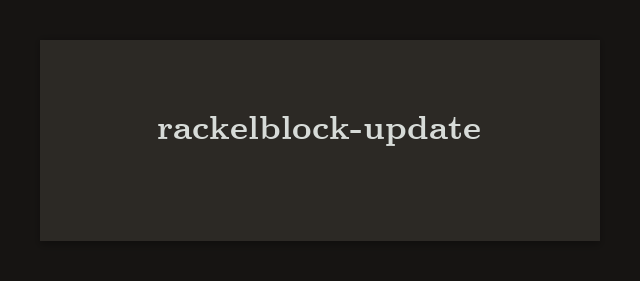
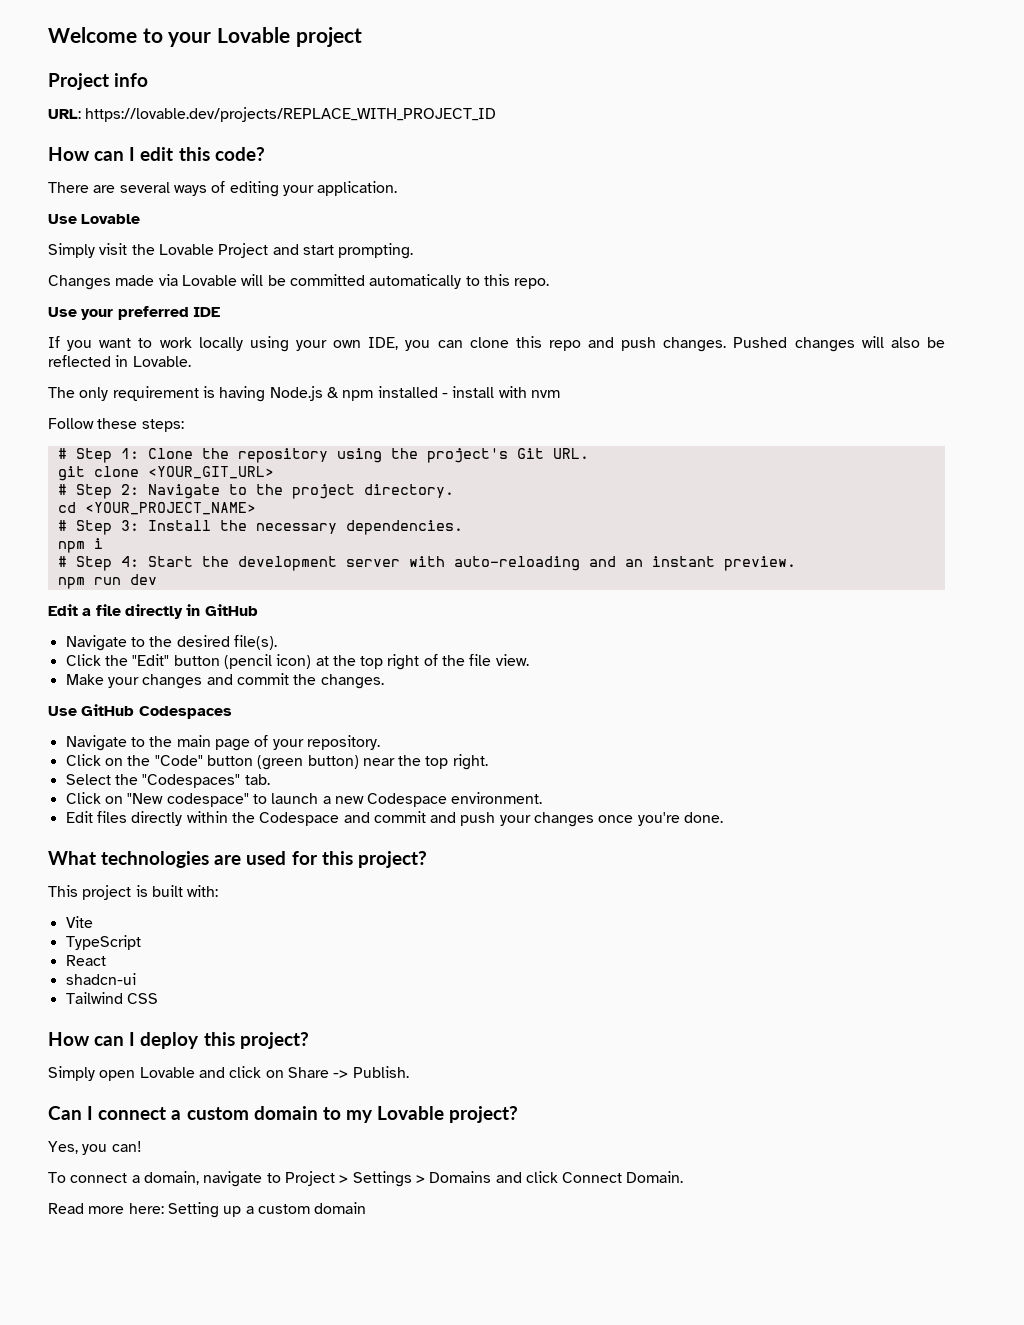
- rackelblock-update
+ Welcome to your Lovable project
+ Project info
+ URL: https://lovable.dev/projects/REPLACE_WITH_PROJECT_ID
+ How can I edit this code?
+ There are several ways of editing your application.
+ Use Lovable
+ Simply visit the Lovable Project and start prompting.
+ Changes made via Lovable will be committed automatically to this repo.
+ Use your preferred IDE
+ If you want to work locally using your own IDE, you can clone this repo and push changes. Pushed changes will also be reflected in Lovable.
+ The only requirement is having Node.js & npm installed - install with nvm
+ Follow these steps:
+ # Step 1: Clone the repository using the project's Git URL.
+ git clone <YOUR_GIT_URL>
+ # Step 2: Navigate to the project directory.
+ cd <YOUR_PROJECT_NAME>
+ # Step 3: Install the necessary dependencies.
+ npm i
+ # Step 4: Start the development server with auto-reloading and an instant preview.
+ npm run dev
+ Edit a file directly in GitHub
+ Navigate to the desired file(s).
+ Click the "Edit" button (pencil icon) at the top right of the file view.
+ Make your changes and commit the changes.
+ Use GitHub Codespaces
+ Navigate to the main page of your repository.
+ Click on the "Code" button (green button) near the top right.
+ Select the "Codespaces" tab.
+ Click on "New codespace" to launch a new Codespace environment.
+ Edit files directly within the Codespace and commit and push your changes once you're done.
+ What technologies are used for this project?
+ This project is built with:
+ Vite
+ TypeScript
+ React
+ shadcn-ui
+ Tailwind CSS
+ How can I deploy this project?
+ Simply open Lovable and click on Share -> Publish.
+ Can I connect a custom domain to my Lovable project?
+ Yes, you can!
+ To connect a domain, navigate to Project > Settings > Domains and click Connect Domain.
+ Read more here: Setting up a custom domain

